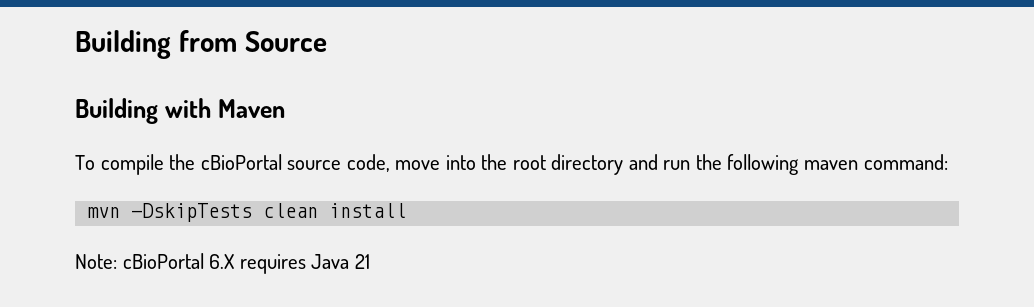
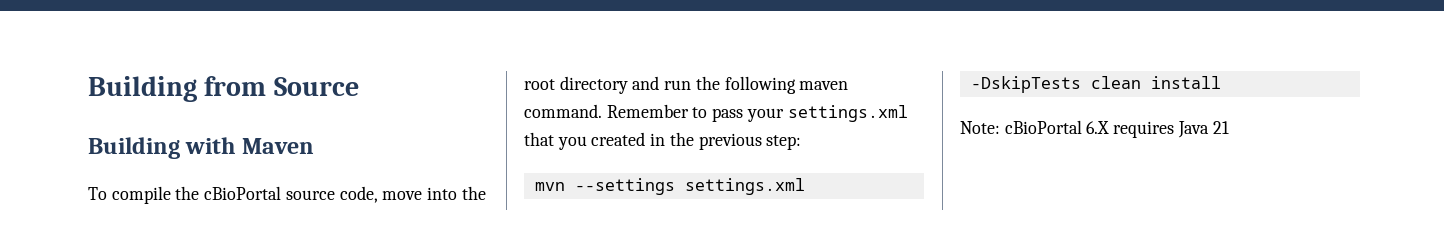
- To compile the cBioPortal source code, move into the root directory and run the following maven command:
+ To compile the cBioPortal source code, move into the root directory and run the following maven command. Remember to pass your settings.xml that you created in the previous step:
- mvn -DskipTests clean install
+ mvn --settings settings.xml -DskipTests clean install

